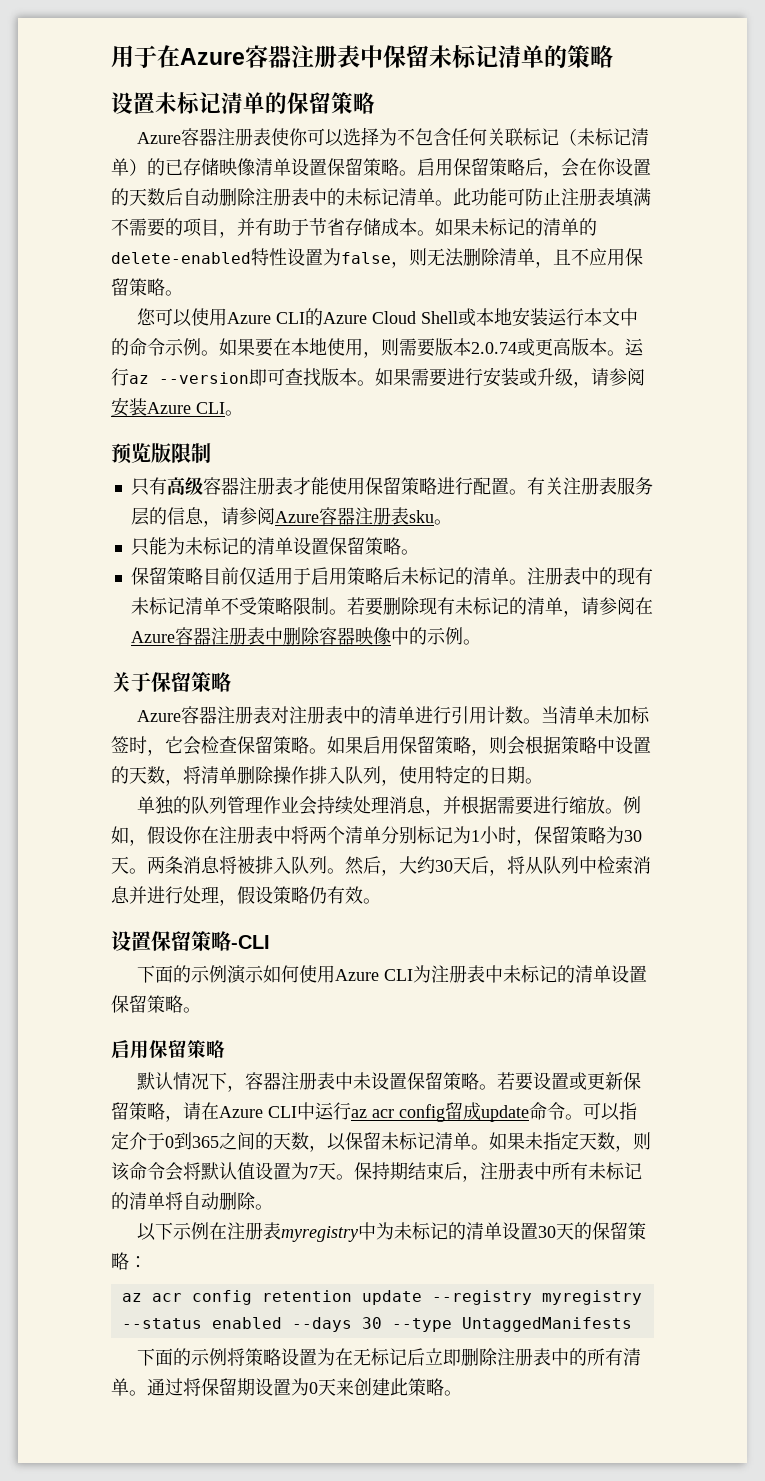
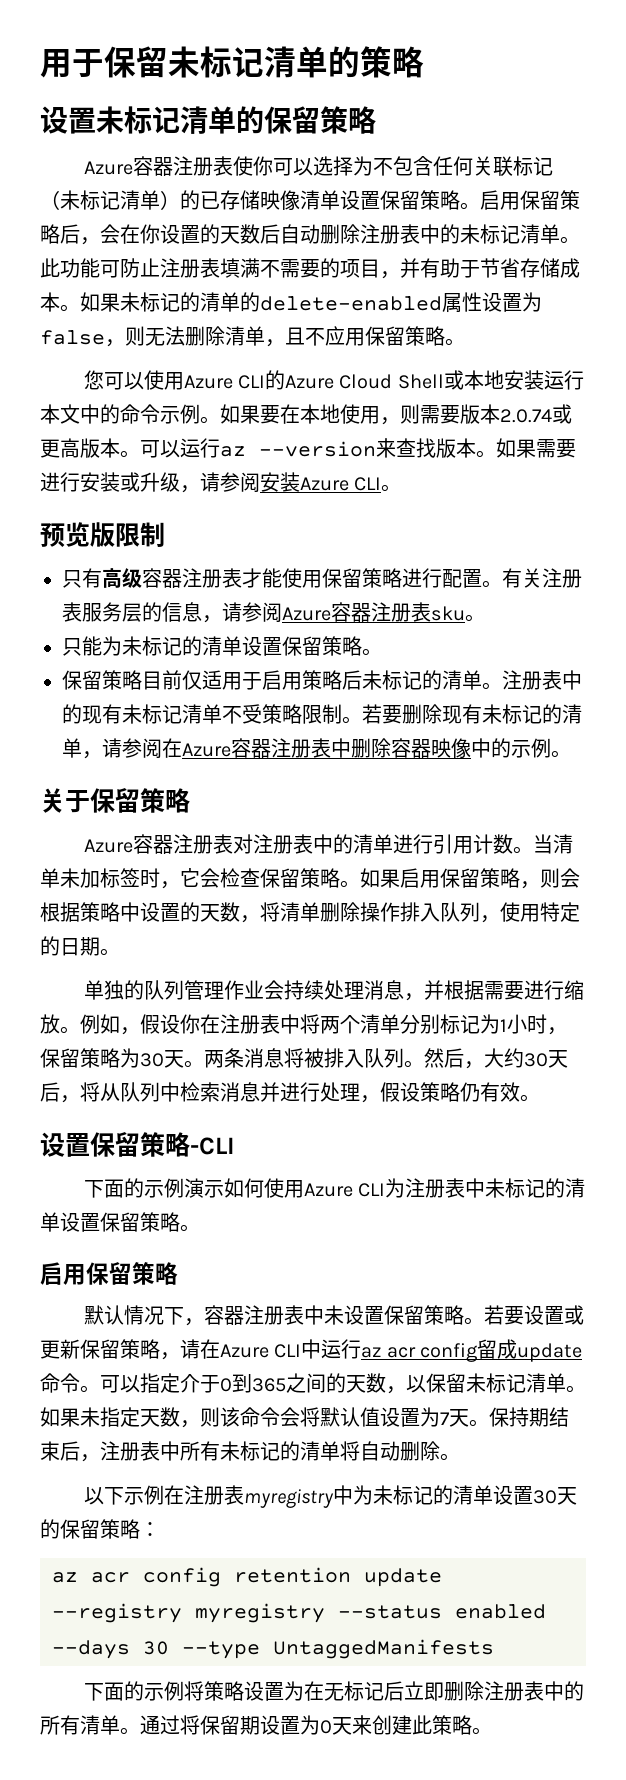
- 用于在Azure容器注册表中保留未标记清单的策略
+ 用于保留未标记清单的策略
- 如果未标记的清单的delete-enabled特性设置为false，则无法删除清单，且不应用保留策略。
+ 如果未标记的清单的delete-enabled属性设置为false，则无法删除清单，且不应用保留策略。
- 运行az --version即可查找版本。
+ 可以运行az --version来查找版本。

